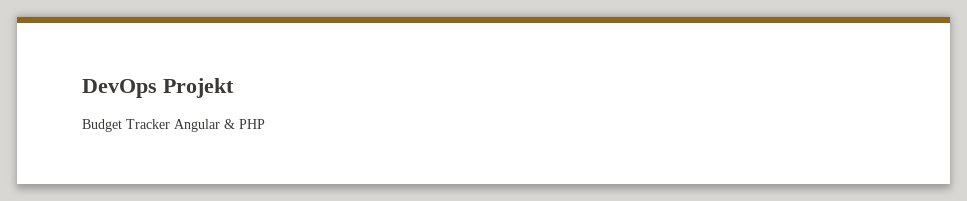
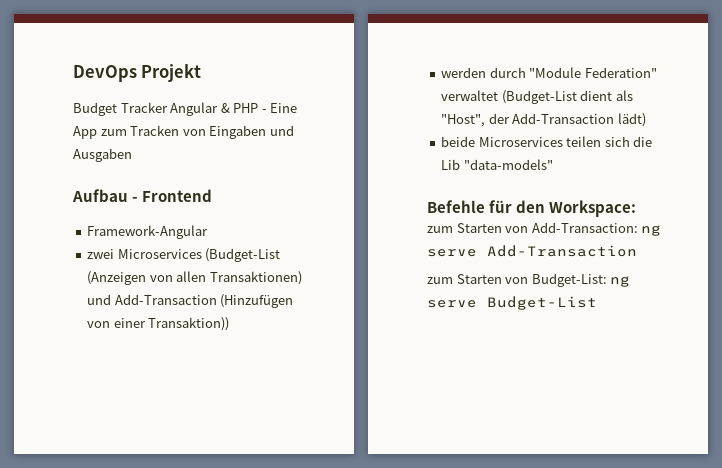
- Budget Tracker Angular & PHP
+ Budget Tracker Angular & PHP - Eine App zum Tracken von Eingaben und Ausgaben
+ Aufbau - Frontend
+ Framework-Angular
+ zwei Microservices (Budget-List (Anzeigen von allen Transaktionen) und Add-Transaction (Hinzufügen von einer Transaktion))
+ werden durch "Module Federation" verwaltet (Budget-List dient als "Host", der Add-Transaction lädt)
+ beide Microservices teilen sich die Lib "data-models"
+ Befehle für den Workspace:
+ zum Starten von Add-Transaction: ng serve Add-Transaction
+ zum Starten von Budget-List: ng serve Budget-List

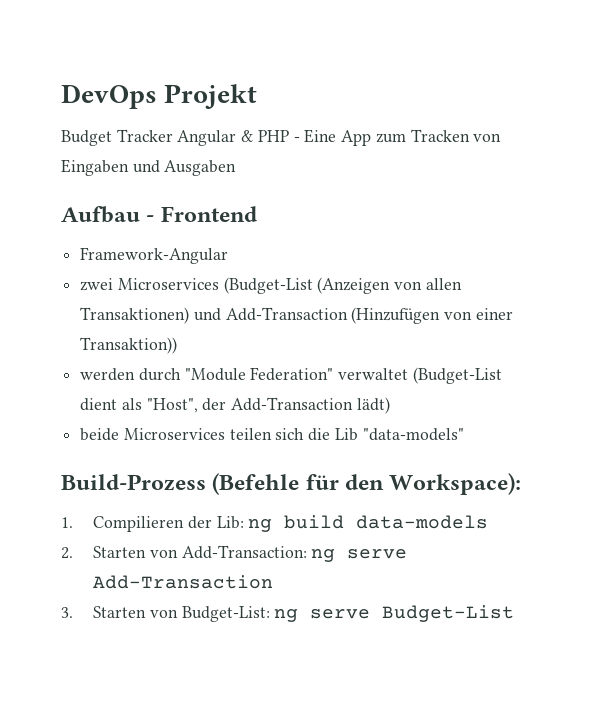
- Befehle für den Workspace:
- zum Starten von Add-Transaction: ng serve Add-Transaction
+ Build-Prozess (Befehle für den Workspace):
+ 1. Compilieren der Lib: ng build data-models
+ 2. Starten von Add-Transaction: ng serve Add-Transaction
- zum Starten von Budget-List: ng serve Budget-List
+ 3. Starten von Budget-List: ng serve Budget-List

